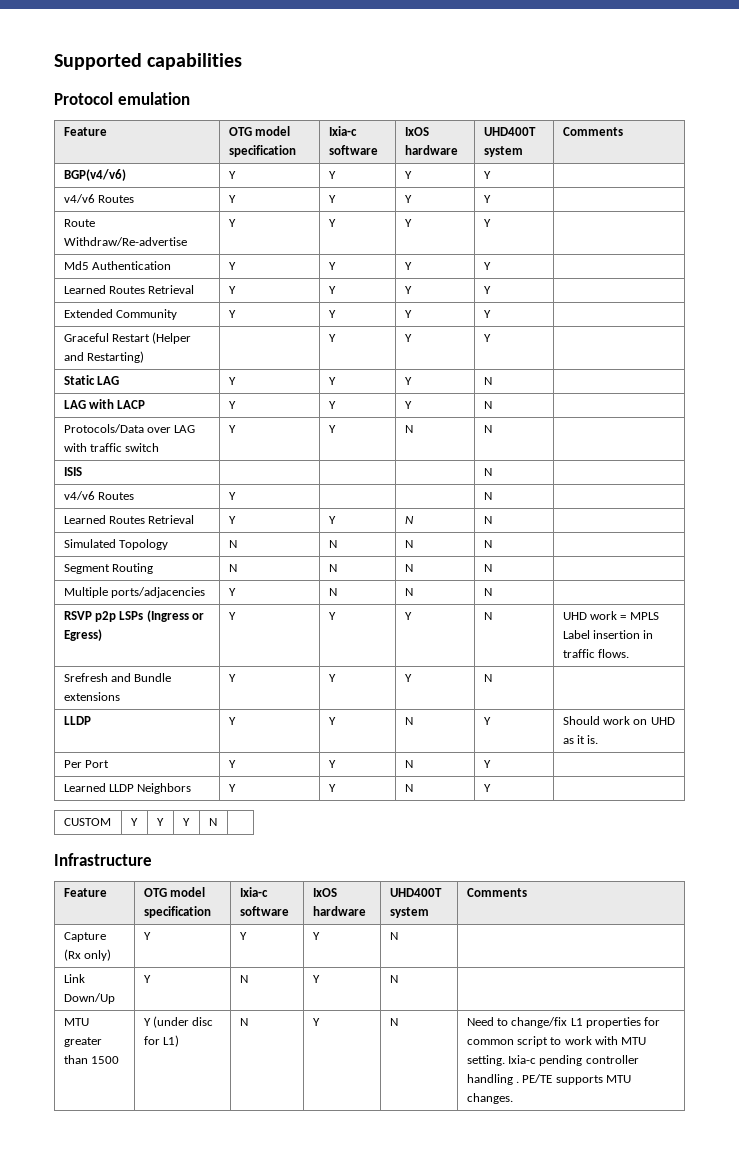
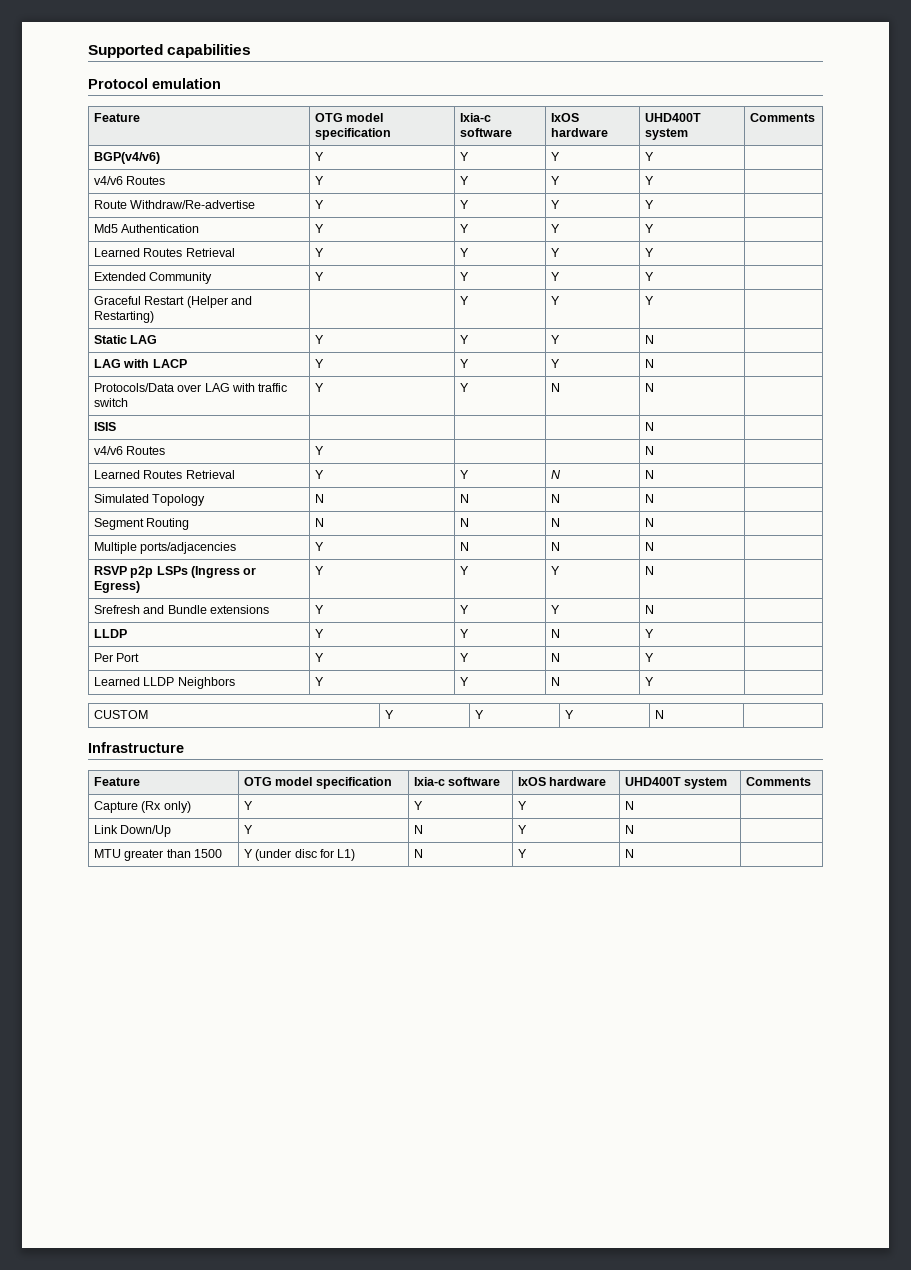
- RSVP p2p LSPs (Ingress or Egress) | Y | Y | Y | N | UHD work = MPLS Label insertion in traffic flows.
+ RSVP p2p LSPs (Ingress or Egress) | Y | Y | Y | N |
- LLDP | Y | Y | N | Y | Should work on UHD as it is.
+ LLDP | Y | Y | N | Y |
- MTU greater than 1500 | Y (under disc for L1) | N | Y | N | Need to change/fix L1 properties for common script to work with MTU setting. Ixia-c pending controller handling . PE/TE supports MTU changes.
+ MTU greater than 1500 | Y (under disc for L1) | N | Y | N |

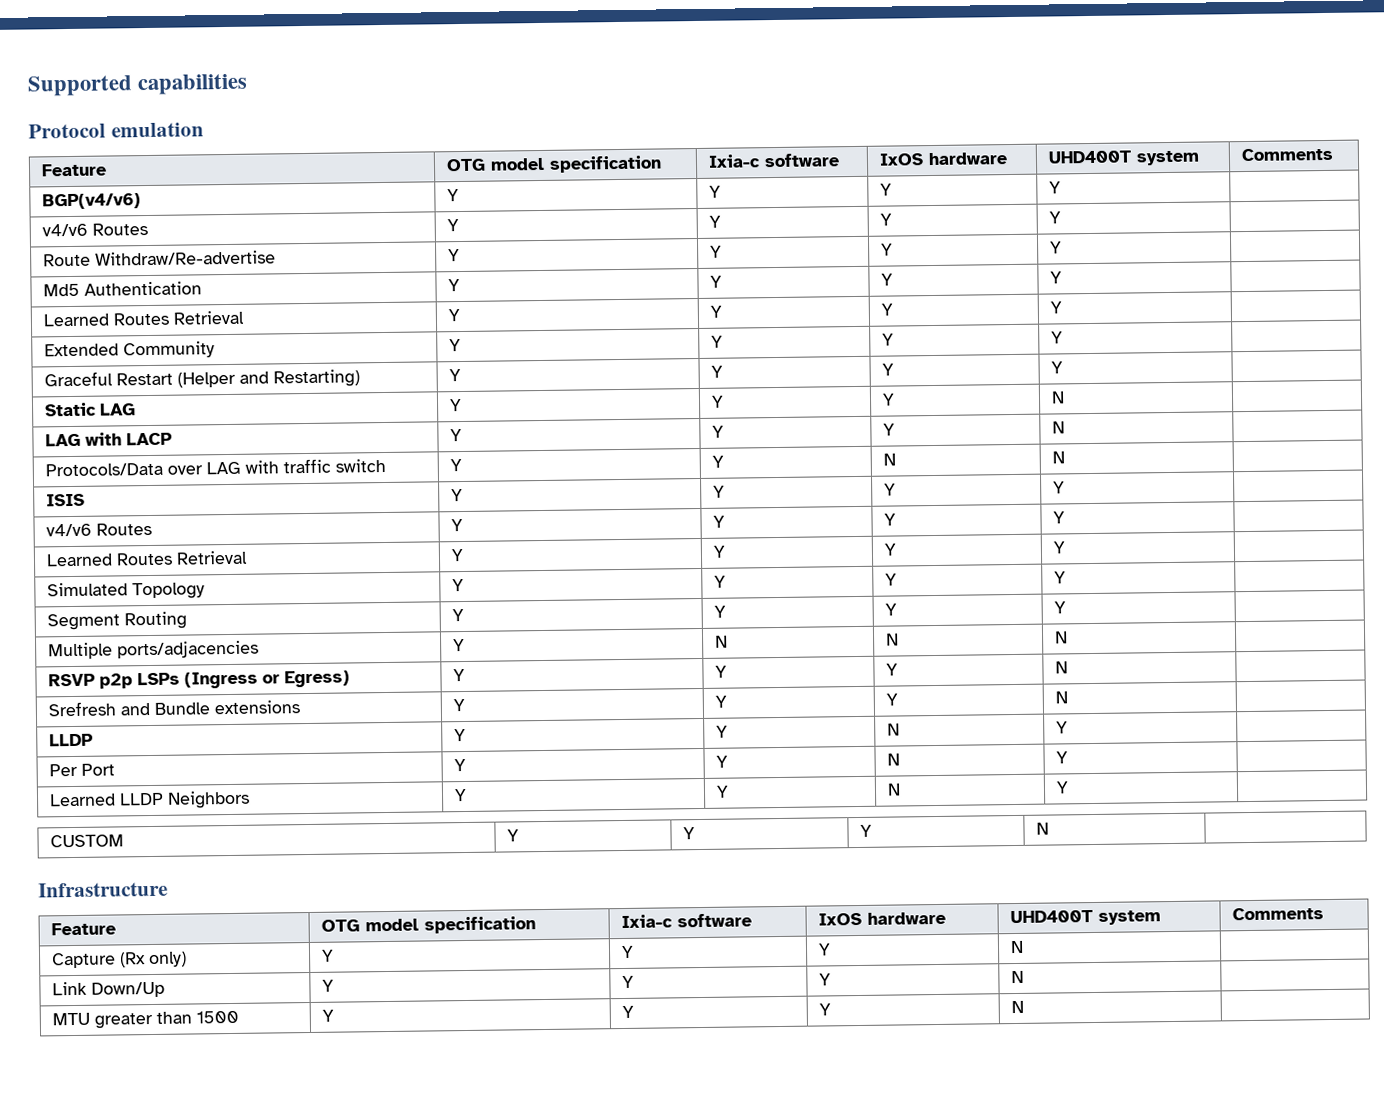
- Graceful Restart (Helper and Restarting) | | Y | Y | Y |
+ Graceful Restart (Helper and Restarting) | Y | Y | Y | Y |
- ISIS | | | | N |
- v4/v6 Routes | Y | | | N |
- Learned Routes Retrieval | Y | Y | N | N |
+ ISIS | Y | Y | Y | Y |
+ v4/v6 Routes | Y | Y | Y | Y |
+ Learned Routes Retrieval | Y | Y | Y | Y |
- Simulated Topology | N | N | N | N |
- Segment Routing | N | N | N | N |
+ Simulated Topology | Y | Y | Y | Y |
+ Segment Routing | Y | Y | Y | Y |
- Link Down/Up | Y | N | Y | N |
+ Link Down/Up | Y | Y | Y | N |
- MTU greater than 1500 | Y (under disc for L1) | N | Y | N |
+ MTU greater than 1500 | Y | Y | Y | N |

